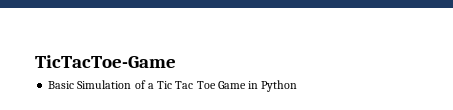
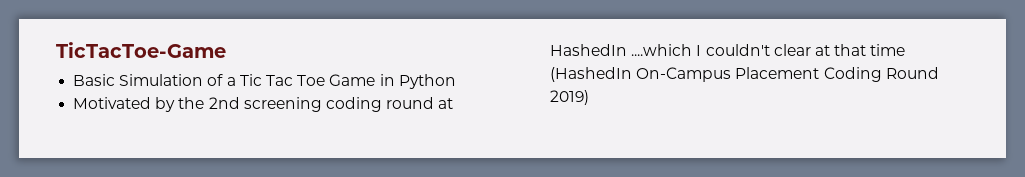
+ Motivated by the 2nd screening coding round at HashedIn ....which I couldn't clear at that time (HashedIn On-Campus Placement Coding Round 2019)

